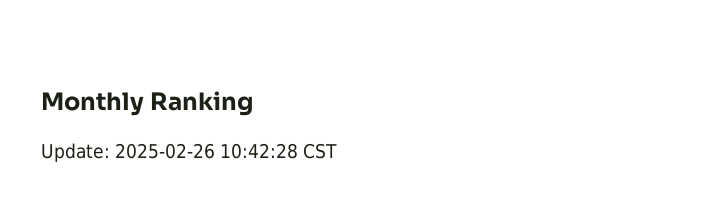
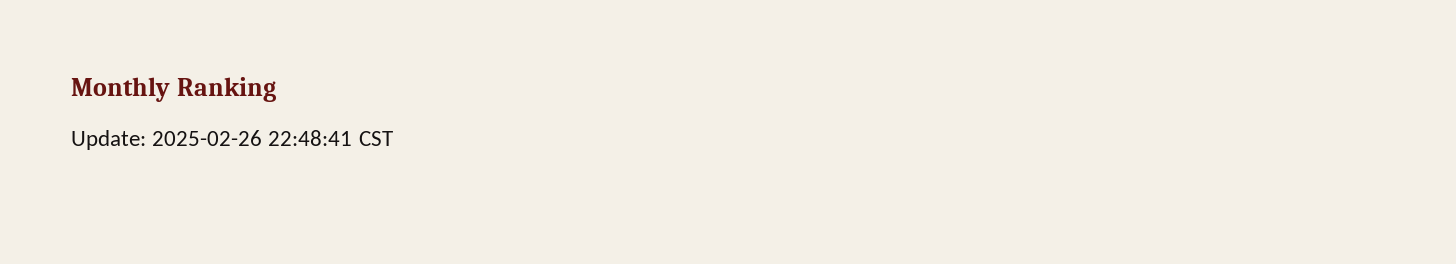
- Update: 2025-02-26 10:42:28 CST
+ Update: 2025-02-26 22:48:41 CST

